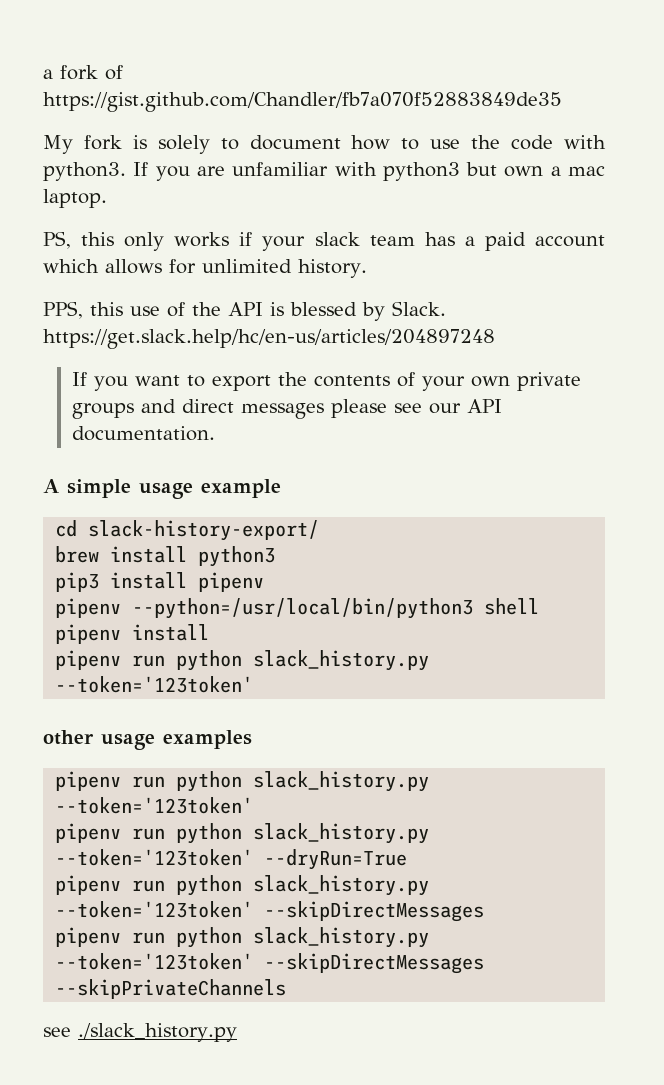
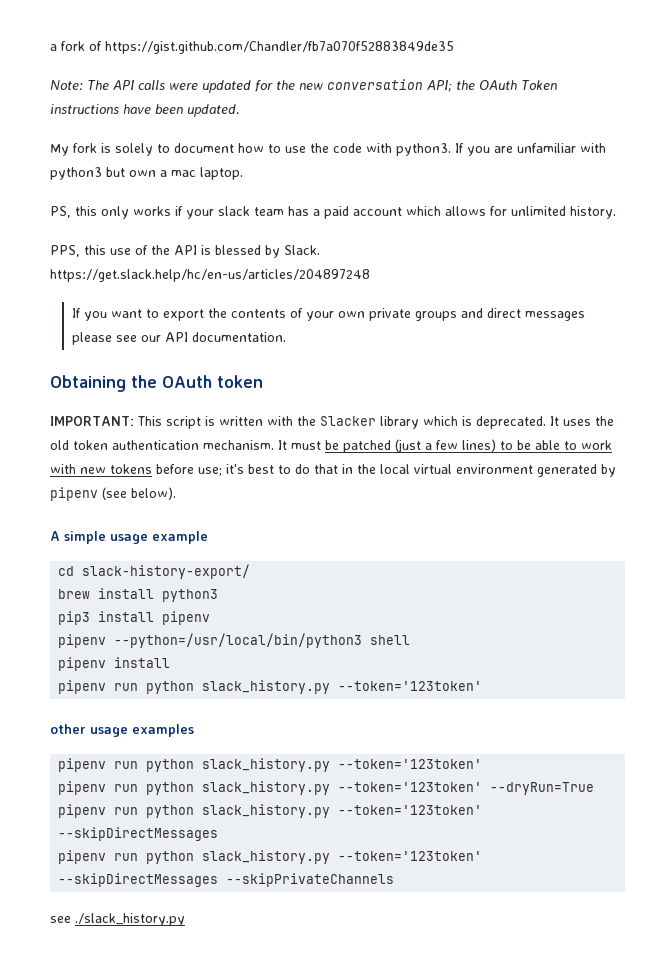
+ Note: The API calls were updated for the new conversation API; the OAuth Token instructions have been updated.
+ Obtaining the OAuth token
+ IMPORTANT: This script is written with the Slacker library which is deprecated. It uses the old token authentication mechanism. It must be patched (just a few lines) to be able to work with new tokens before use; it's best to do that in the local virtual environment generated by pipenv (see below).

